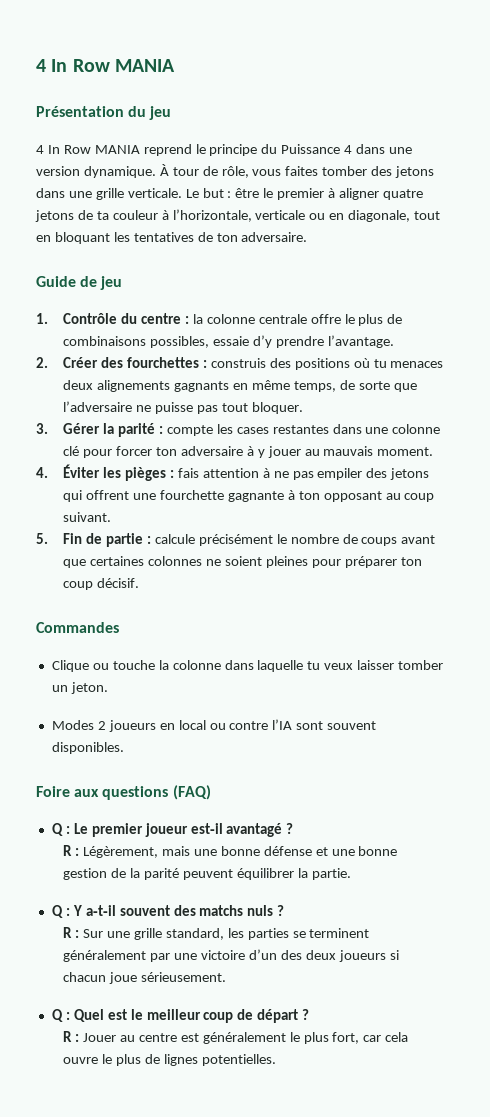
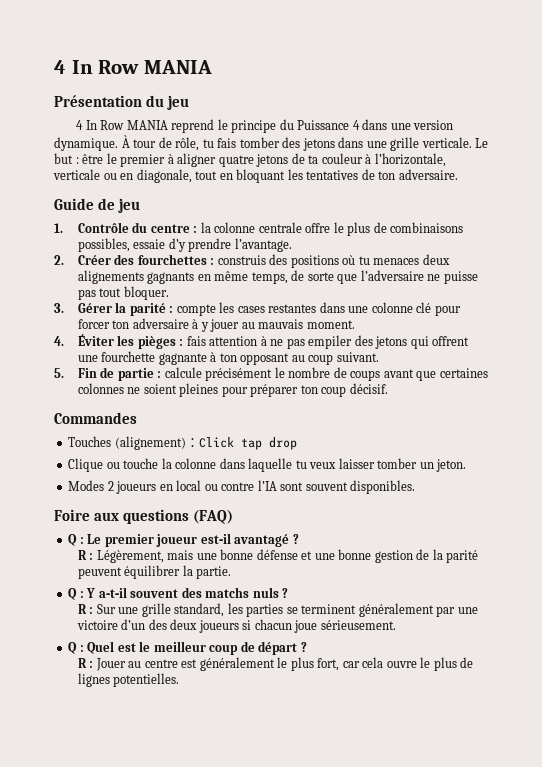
- À tour de rôle, vous faites tomber des jetons dans une grille verticale.
+ À tour de rôle, tu fais tomber des jetons dans une grille verticale.
+ Touches (alignement)：Click tap drop

